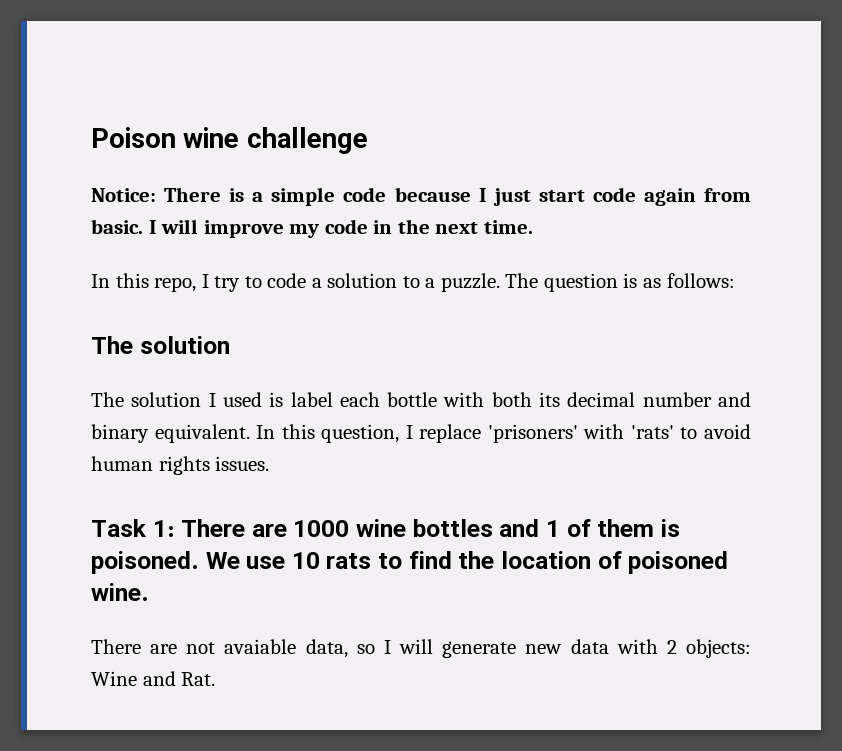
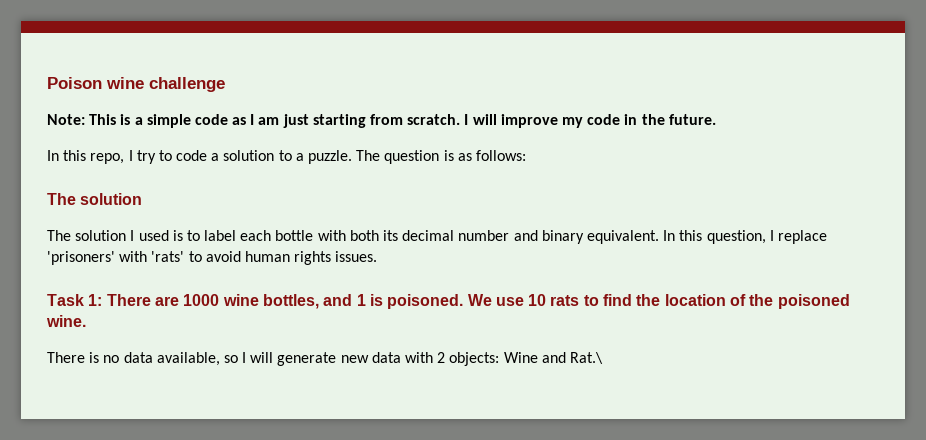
- Notice: There is a simple code because I just start code again from basic.
+ Note: This is a simple code as I am just starting from scratch.
- I will improve my code in the next time.
+ I will improve my code in the future.
- The solution I used is label each bottle with both its decimal number and binary equivalent.
+ The solution I used is to label each bottle with both its decimal number and binary equivalent.
- Task 1: There are 1000 wine bottles and 1 of them is poisoned.
+ Task 1: There are 1000 wine bottles, and 1 is poisoned.
- We use 10 rats to find the location of poisoned wine.
+ We use 10 rats to find the location of the poisoned wine.
- There are not avaiable data, so I will generate new data with 2 objects: Wine and Rat.
+ There is no data available, so I will generate new data with 2 objects: Wine and Rat.\

